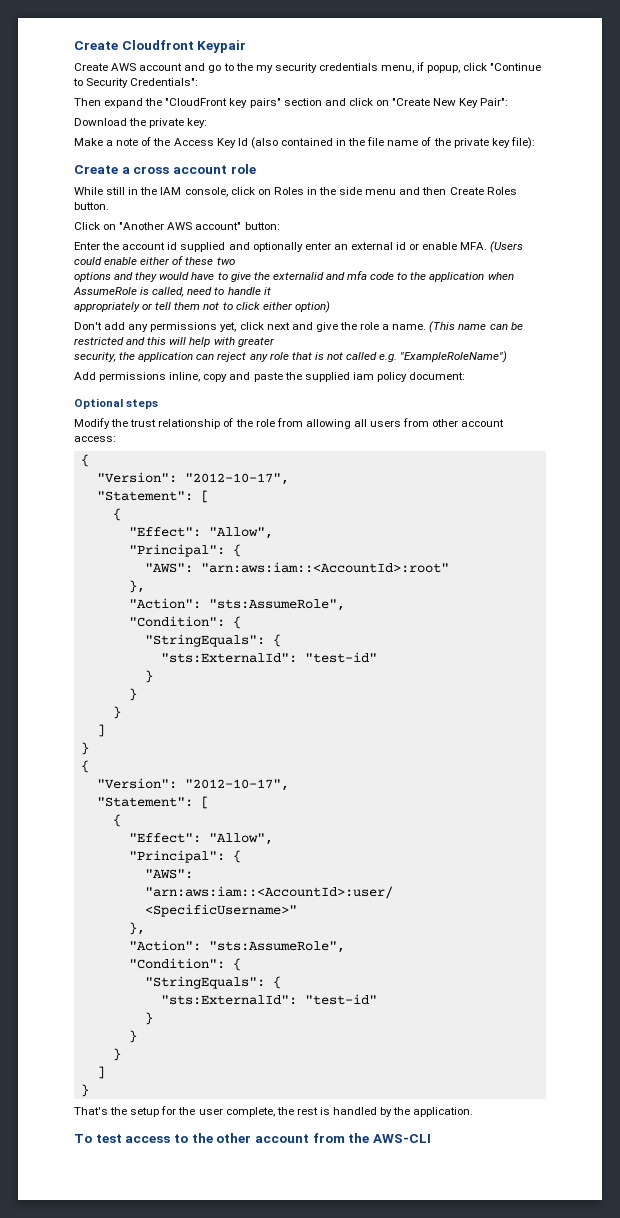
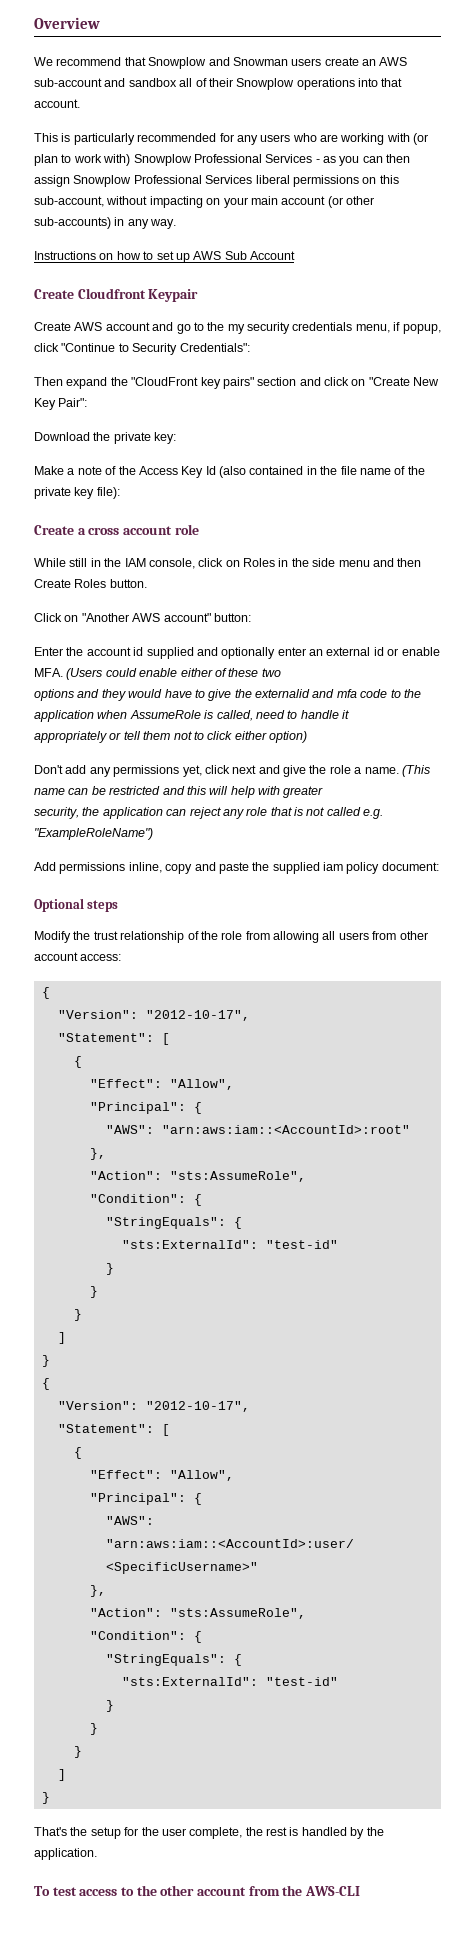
+ Overview
+ We recommend that Snowplow and Snowman users create an AWS sub-account and sandbox all of their Snowplow operations into that account.
+ This is particularly recommended for any users who are working with (or plan to work with) Snowplow Professional Services - as you can then assign Snowplow Professional Services liberal permissions on this sub-account, without impacting on your main account (or other sub-accounts) in any way.
+ Instructions on how to set up AWS Sub Account

